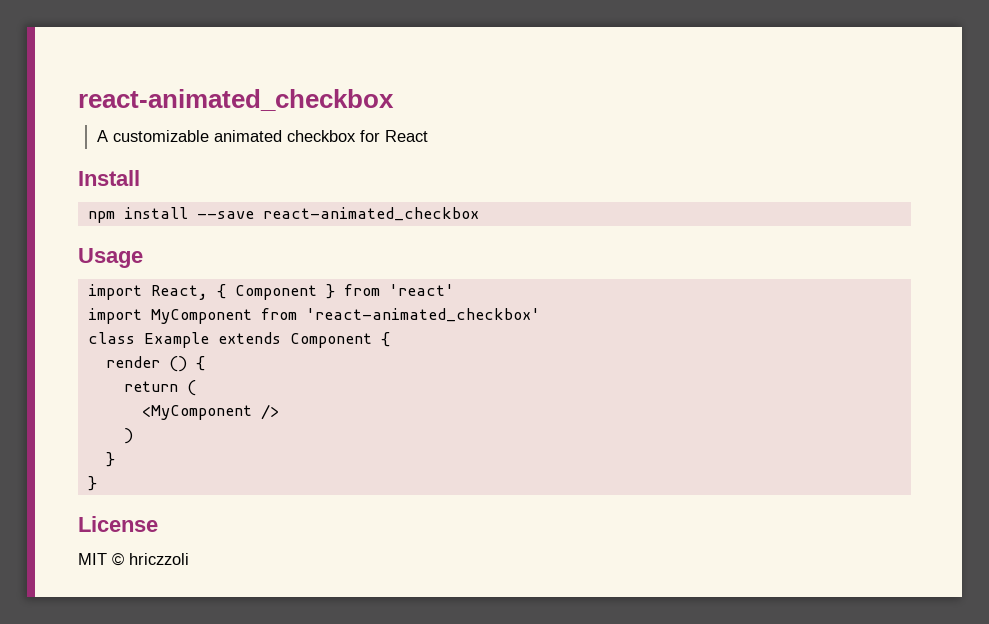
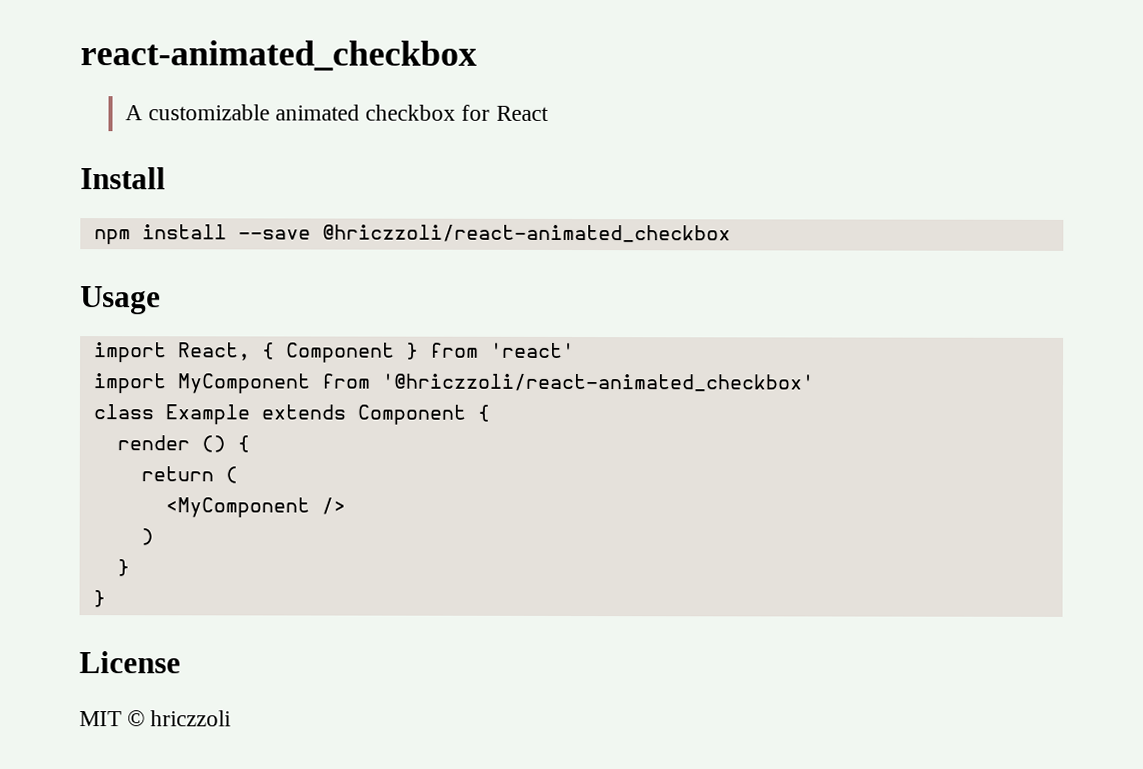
- npm install --save react-animated_checkbox
+ npm install --save @hriczzoli/react-animated_checkbox
- import MyComponent from 'react-animated_checkbox'
+ import MyComponent from '@hriczzoli/react-animated_checkbox'

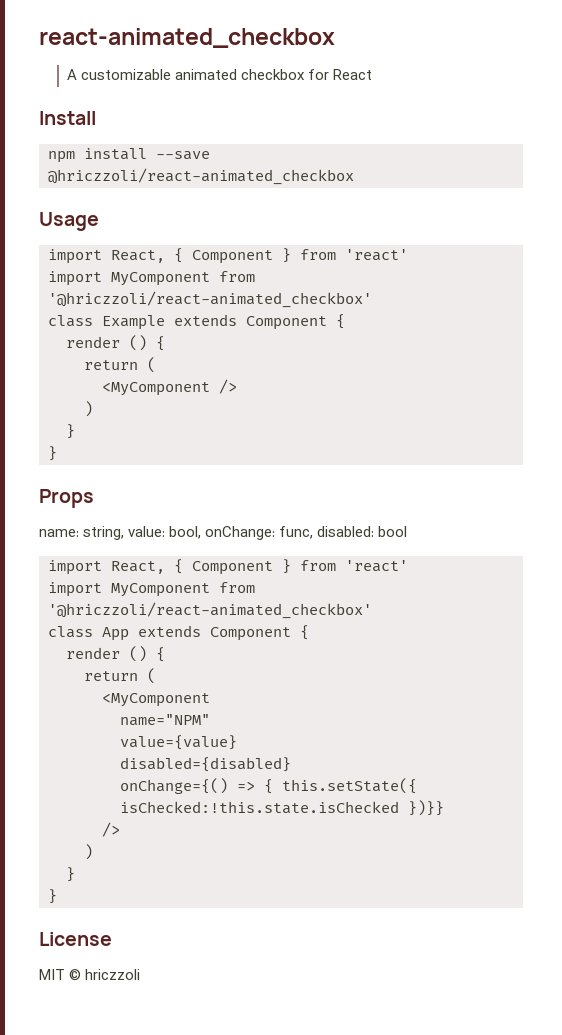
+ Props
+ name: string, value: bool, onChange: func, disabled: bool
+ import React, { Component } from 'react'
+ import MyComponent from '@hriczzoli/react-animated_checkbox'
+ class App extends Component {
+ render () {
+ return (
+ <MyComponent
+ name="NPM"
+ value={value}
+ disabled={disabled}
+ onChange={() => { this.setState({ isChecked:!this.state.isChecked })}}
+ />
+ )
+ }
+ }

